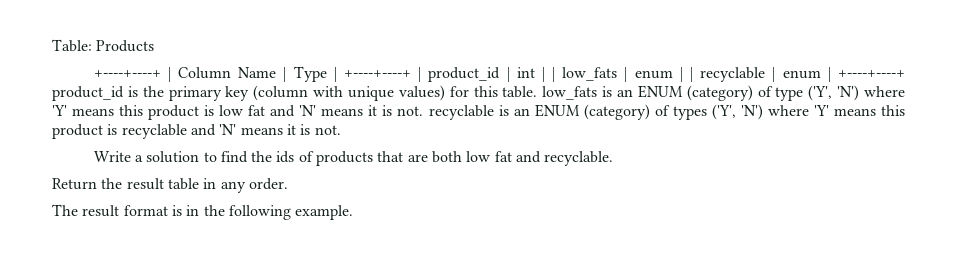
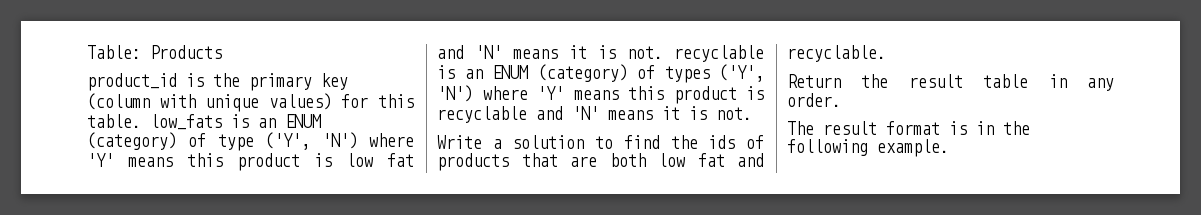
- +----+----+ | Column Name | Type | +----+----+ | product_id | int | | low_fats | enum | | recyclable | enum | +----+----+ product_id is the primary key (column with unique values) for this table. low_fats is an ENUM (category) of type ('Y', 'N') where 'Y' means this product is low fat and 'N' means it is not. recyclable is an ENUM (category) of types ('Y', 'N') where 'Y' means this product is recyclable and 'N' means it is not.
+ product_id is the primary key (column with unique values) for this table. low_fats is an ENUM (category) of type ('Y', 'N') where 'Y' means this product is low fat and 'N' means it is not. recyclable is an ENUM (category) of types ('Y', 'N') where 'Y' means this product is recyclable and 'N' means it is not.

